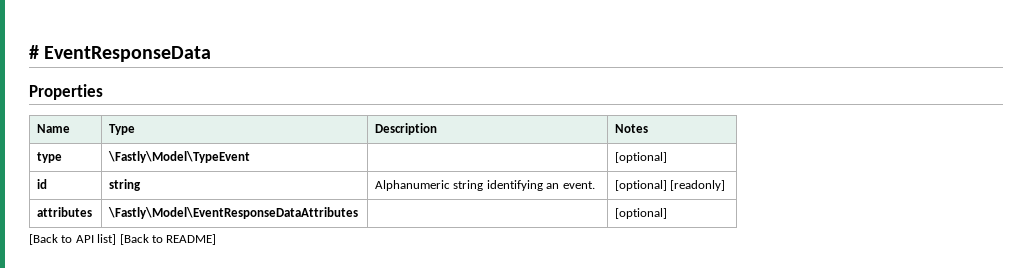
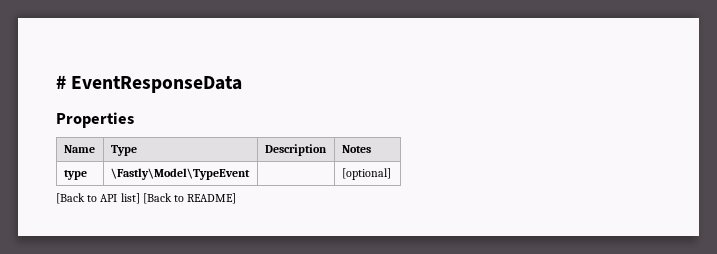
- id | string | Alphanumeric string identifying an event. | [optional] [readonly]
- attributes | \Fastly\Model\EventResponseDataAttributes | | [optional]

